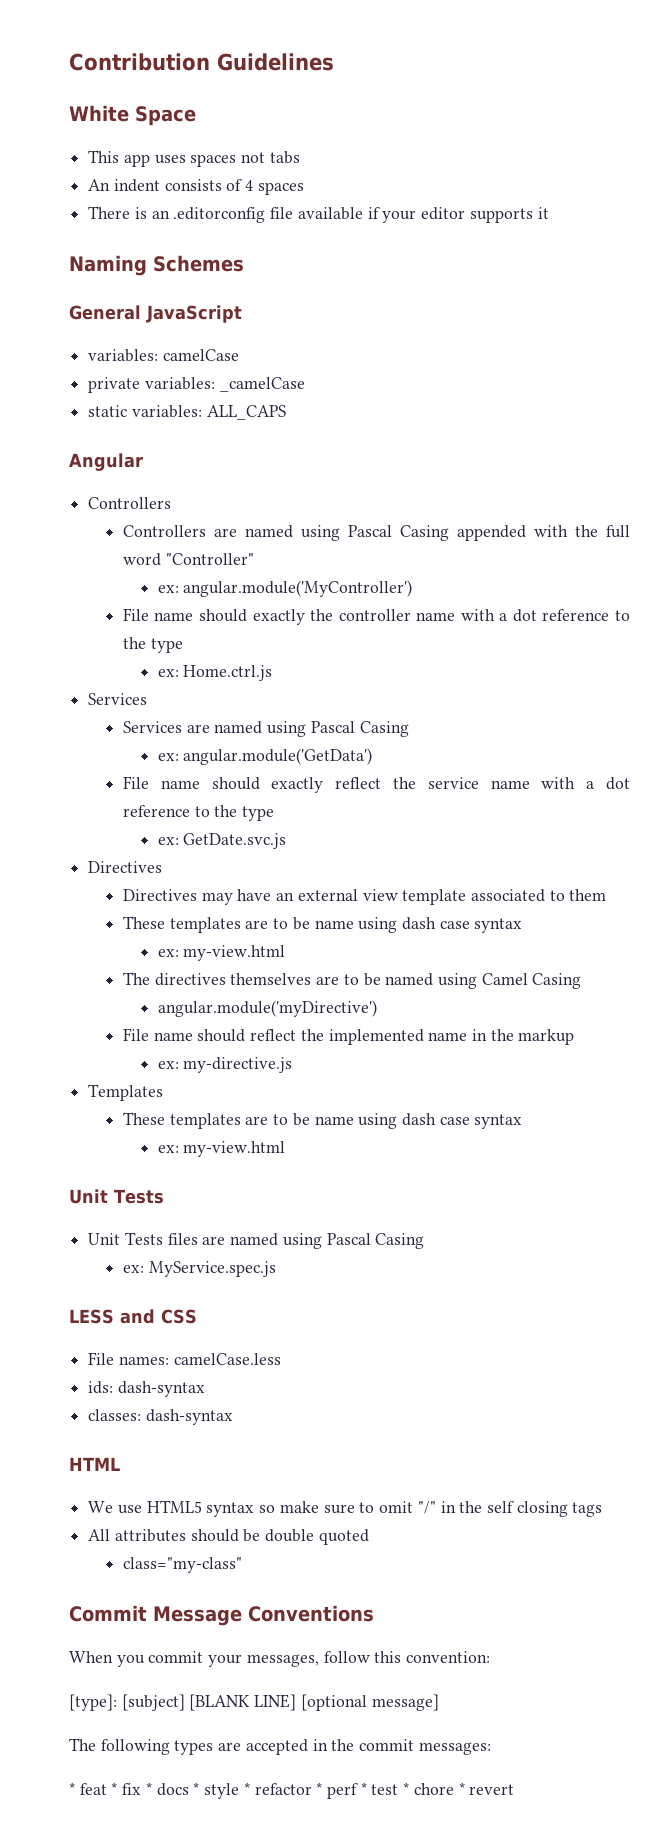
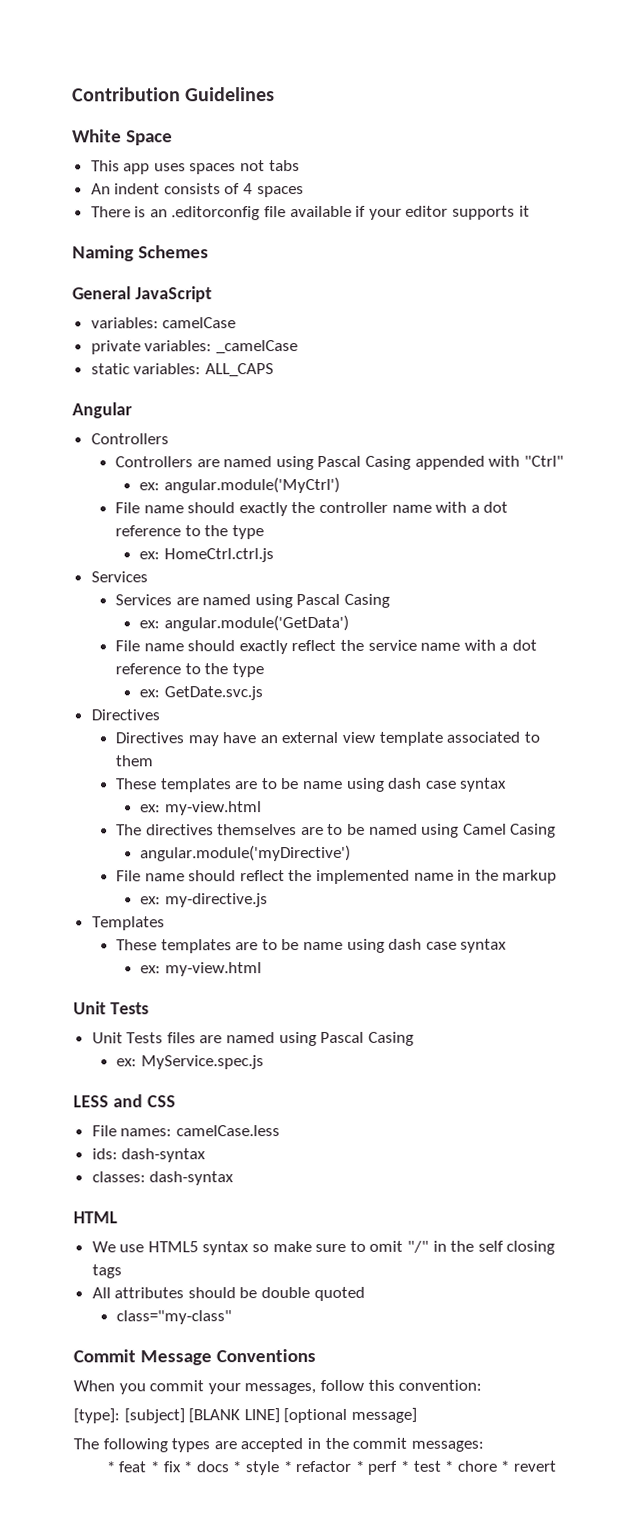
- Controllers are named using Pascal Casing appended with the full word "Controller"
- ex: angular.module('MyController')
+ Controllers are named using Pascal Casing appended with "Ctrl"
+ ex: angular.module('MyCtrl')
- ex: Home.ctrl.js
+ ex: HomeCtrl.ctrl.js

